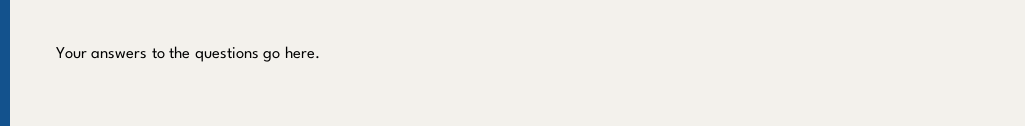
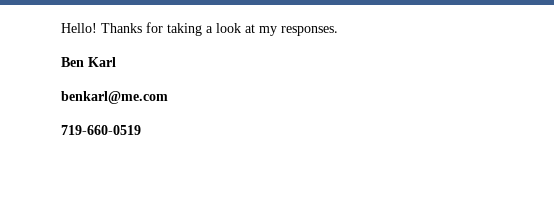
- Your answers to the questions go here.
+ Hello! Thanks for taking a look at my responses.
+ Ben Karl
+ benkarl@me.com
+ 719-660-0519

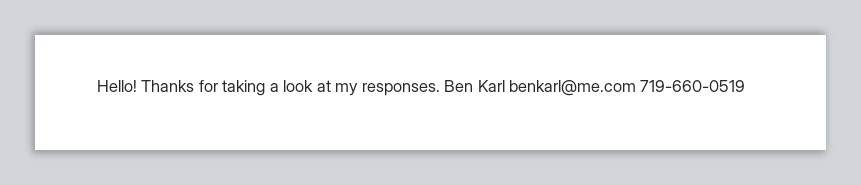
- Thanks for taking a look at my responses.
- Ben Karl
- benkarl@me.com
- 719-660-0519
+ Thanks for taking a look at my responses. Ben Karl benkarl@me.com 719-660-0519

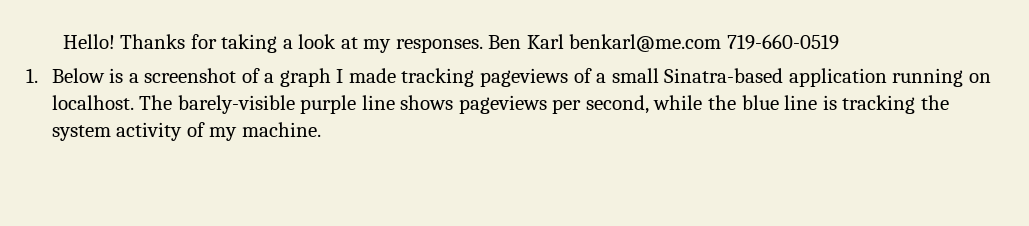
+ 1. Below is a screenshot of a graph I made tracking pageviews of a small Sinatra-based application running on localhost. The barely-visible purple line shows pageviews per second, while the blue line is tracking the system activity of my machine.

